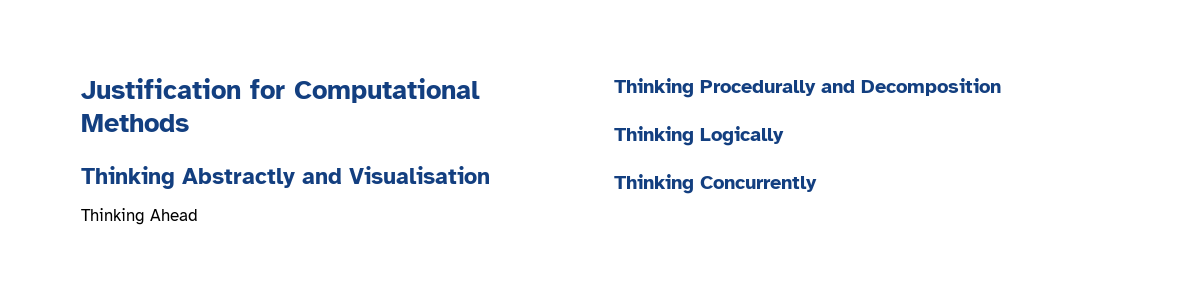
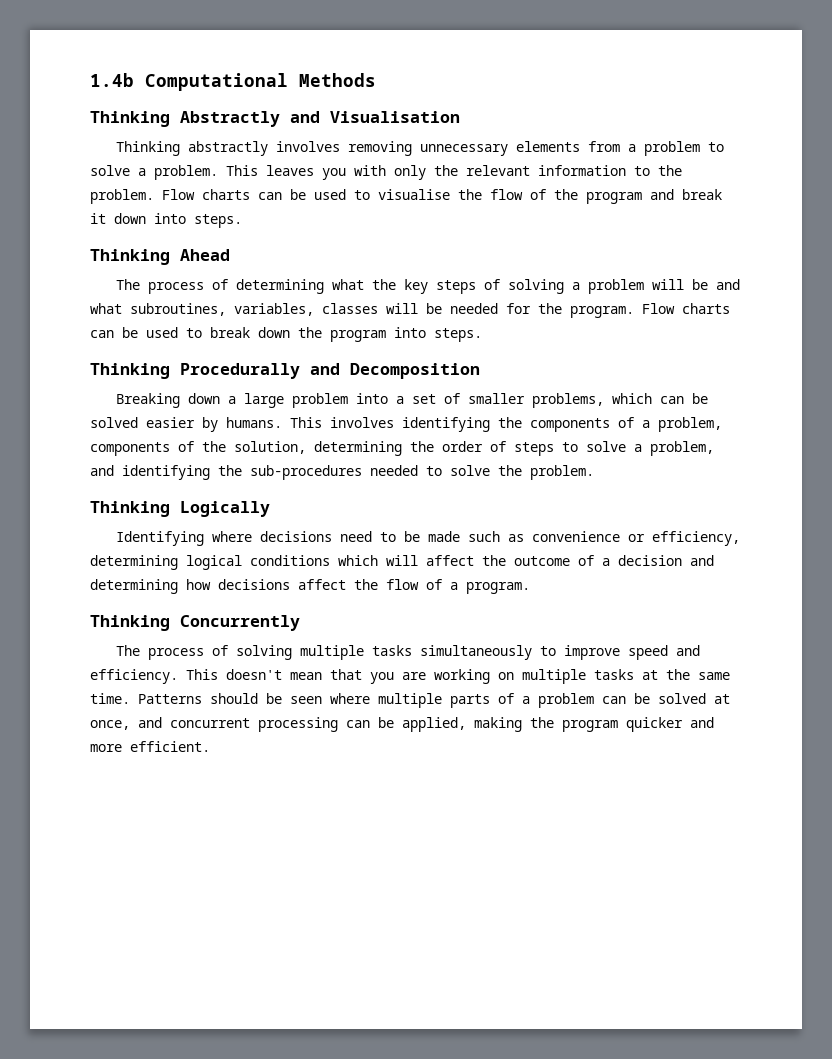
- Justification for Computational Methods
+ 1.4b Computational Methods
+ Thinking abstractly involves removing unnecessary elements from a problem to solve a problem. This leaves you with only the relevant information to the problem. Flow charts can be used to visualise the flow of the program and break it down into steps.
  Thinking Ahead
+ The process of determining what the key steps of solving a problem will be and what subroutines, variables, classes will be needed for the program. Flow charts can be used to break down the program into steps.
  Thinking Procedurally and Decomposition
+ Breaking down a large problem into a set of smaller problems, which can be solved easier by humans. This involves identifying the components of a problem, components of the solution, determining the order of steps to solve a problem, and identifying the sub-procedures needed to solve the problem.
  Thinking Logically
+ Identifying where decisions need to be made such as convenience or efficiency, determining logical conditions which will affect the outcome of a decision and determining how decisions affect the flow of a program.
  Thinking Concurrently
+ The process of solving multiple tasks simultaneously to improve speed and efficiency. This doesn't mean that you are working on multiple tasks at the same time. Patterns should be seen where multiple parts of a problem can be solved at once, and concurrent processing can be applied, making the program quicker and more efficient.

